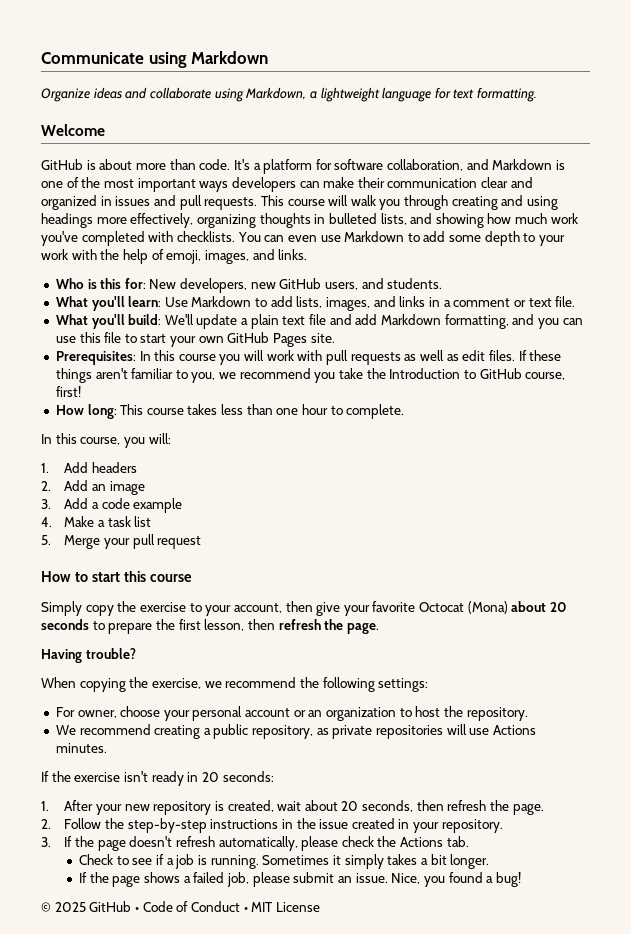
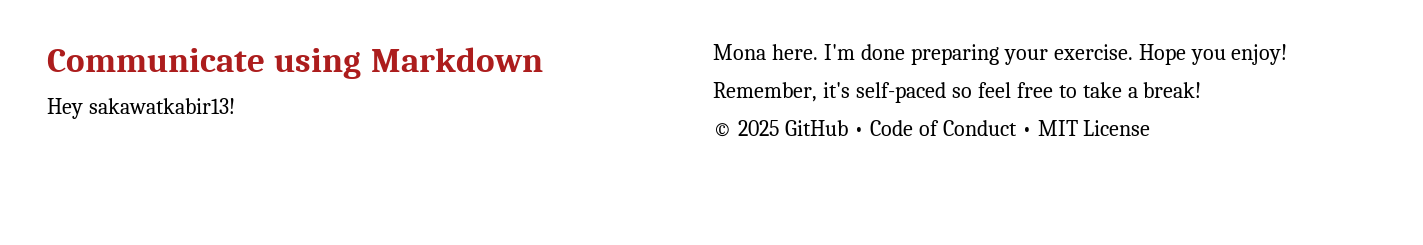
- Organize ideas and collaborate using Markdown, a lightweight language for text formatting.
- Welcome
- GitHub is about more than code. It's a platform for software collaboration, and Markdown is one of the most important ways developers can make their communication clear and organized in issues and pull requests. This course will walk you through creating and using headings more effectively, organizing thoughts in bulleted lists, and showing how much work you've completed with checklists. You can even use Markdown to add some depth to your work with the help of emoji, images, and links.
- Who is this for: New developers, new GitHub users, and students.
- What you'll learn: Use Markdown to add lists, images, and links in a comment or text file.
- What you'll build: We'll update a plain text file and add Markdown formatting, and you can use this file to start your own GitHub Pages site.
- Prerequisites: In this course you will work with pull requests as well as edit files. If these things aren't familiar to you, we recommend you take the Introduction to GitHub course, first!
- How long: This course takes less than one hour to complete.
- In this course, you will:
- 1. Add headers
- 2. Add an image
- 3. Add a code example
- 4. Make a task list
- 5. Merge your pull request
- How to start this course
- Simply copy the exercise to your account, then give your favorite Octocat (Mona) about 20 seconds to prepare the first lesson, then refresh the page.
- Having trouble?
- When copying the exercise, we recommend the following settings:
- For owner, choose your personal account or an organization to host the repository.
- We recommend creating a public repository, as private repositories will use Actions minutes.
- If the exercise isn't ready in 20 seconds:
- 1. After your new repository is created, wait about 20 seconds, then refresh the page.
- 2. Follow the step-by-step instructions in the issue created in your repository.
- 3. If the page doesn't refresh automatically, please check the Actions tab.
- Check to see if a job is running. Sometimes it simply takes a bit longer.
- If the page shows a failed job, please submit an issue. Nice, you found a bug!
+ Hey sakawatkabir13!
+ Mona here. I'm done preparing your exercise. Hope you enjoy!
+ Remember, it's self-paced so feel free to take a break!

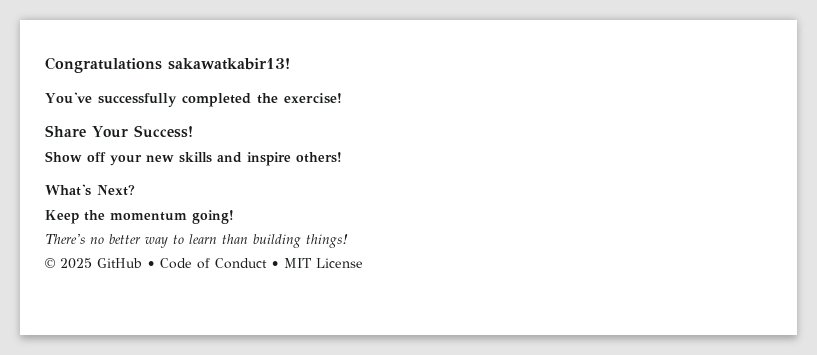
- Communicate using Markdown
- Hey sakawatkabir13!
- Mona here. I'm done preparing your exercise. Hope you enjoy!
- Remember, it's self-paced so feel free to take a break!
+ Congratulations sakawatkabir13!
+ You've successfully completed the exercise!
+ Share Your Success!
+ Show off your new skills and inspire others!
+ What's Next?
+ Keep the momentum going!
+ There's no better way to learn than building things!

